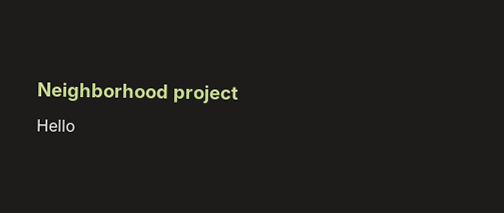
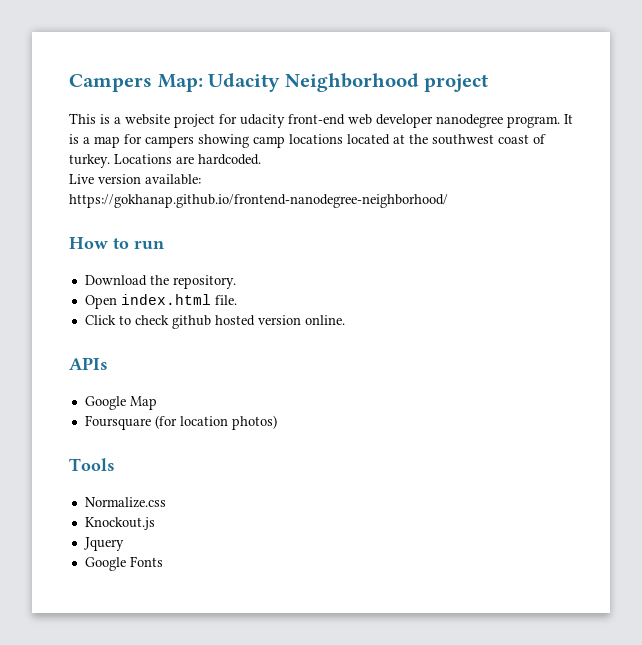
- Neighborhood project
+ Campers Map: Udacity Neighborhood project
- Hello
+ This is a website project for udacity front-end web developer nanodegree program. It is a map for campers showing camp locations located at the southwest coast of turkey. Locations are hardcoded.
+ Live version available: https://gokhanap.github.io/frontend-nanodegree-neighborhood/
+ How to run
+ Download the repository.
+ Open index.html file.
+ Click to check github hosted version online.
+ APIs
+ Google Map
+ Foursquare (for location photos)
+ Tools
+ Normalize.css
+ Knockout.js
+ Jquery
+ Google Fonts

